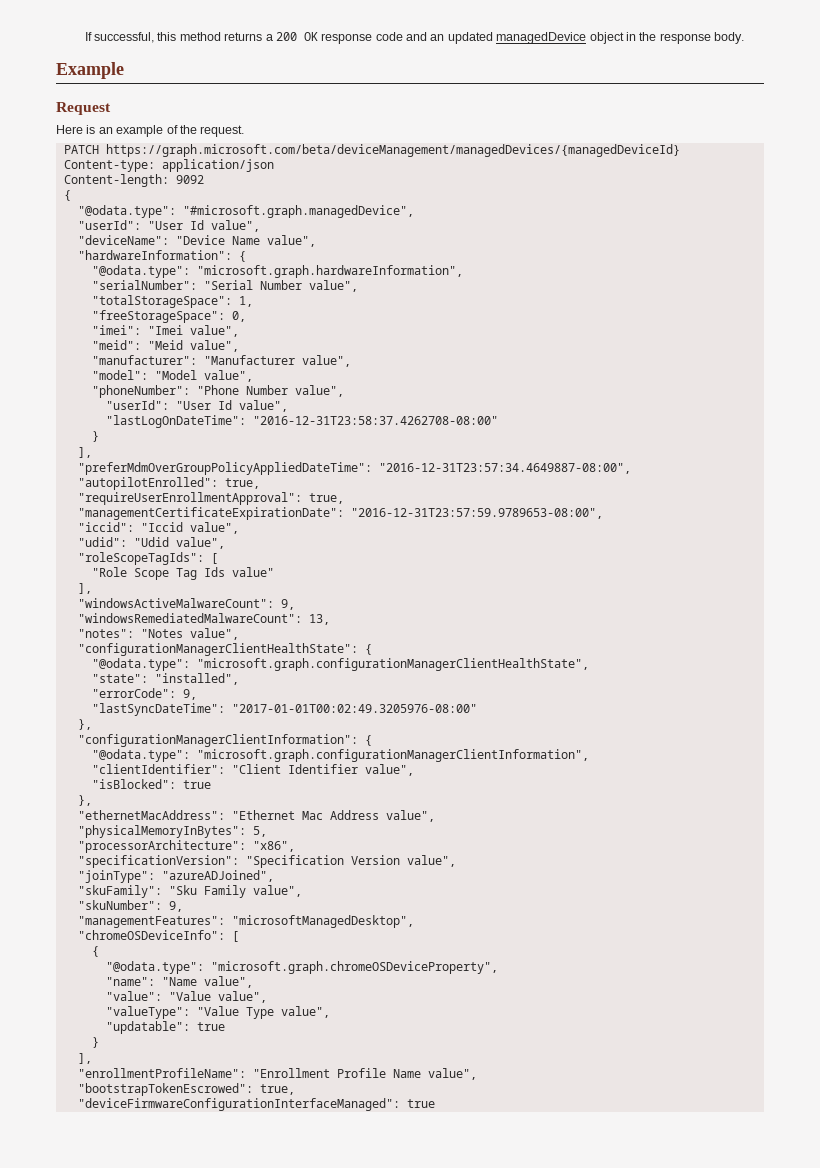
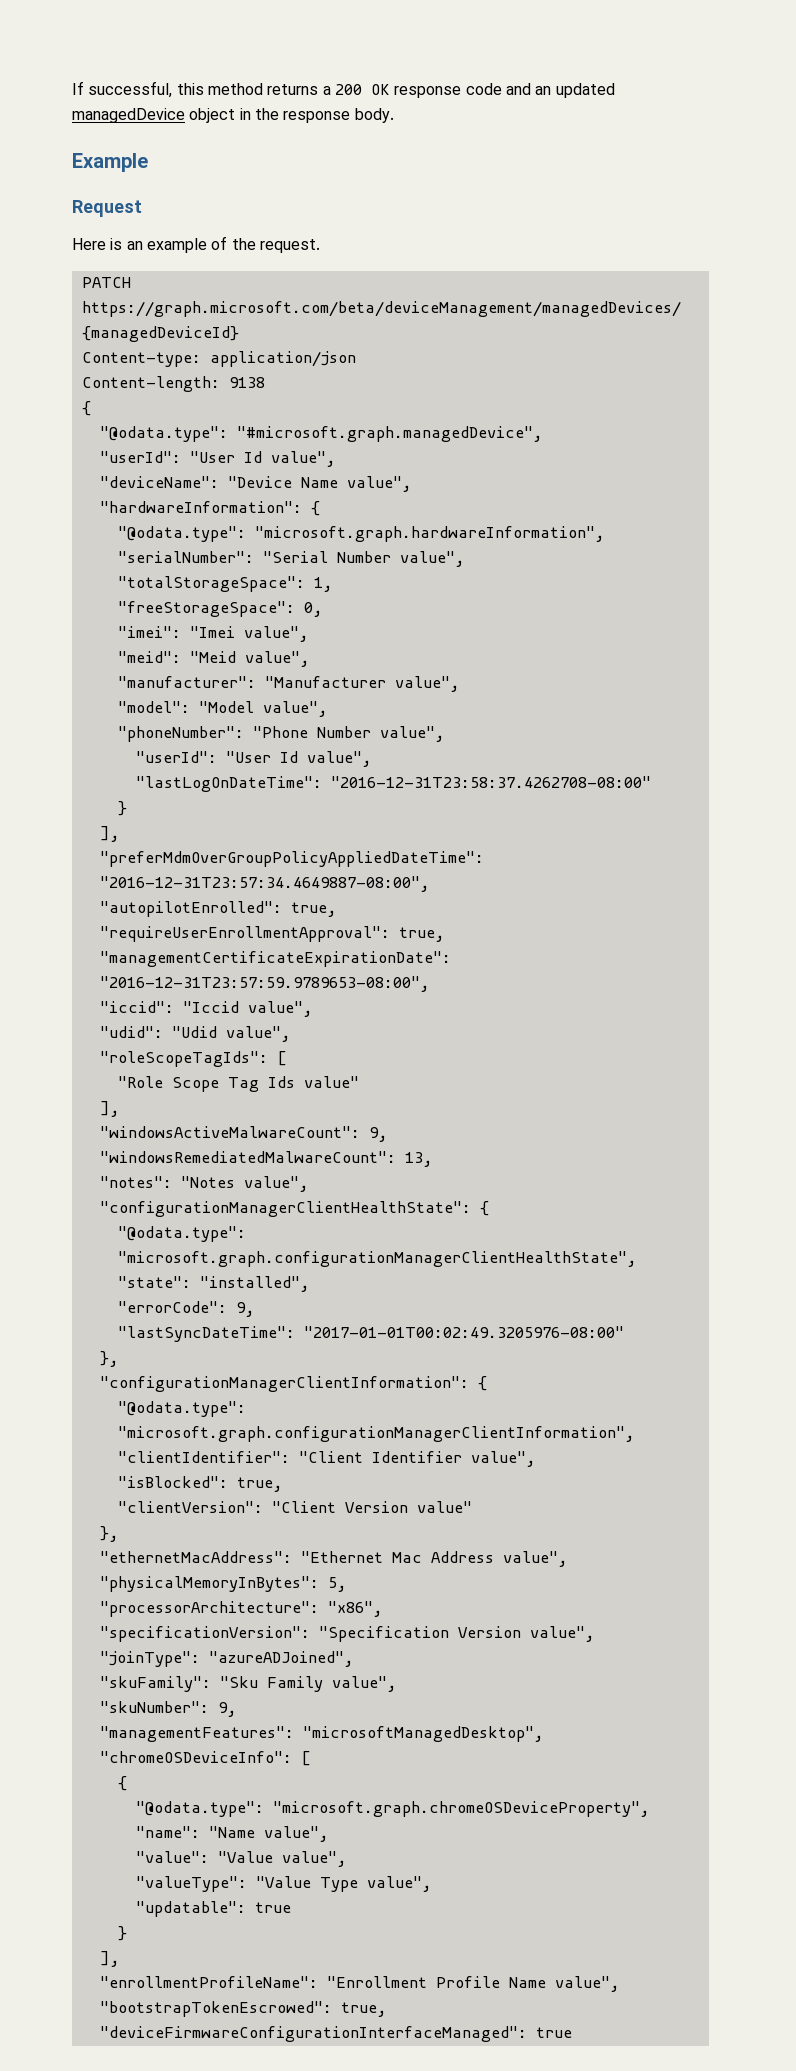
- Content-length: 9092
+ Content-length: 9138
- "isBlocked": true
+ "isBlocked": true,
+ "clientVersion": "Client Version value"

